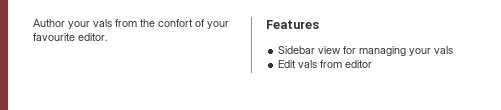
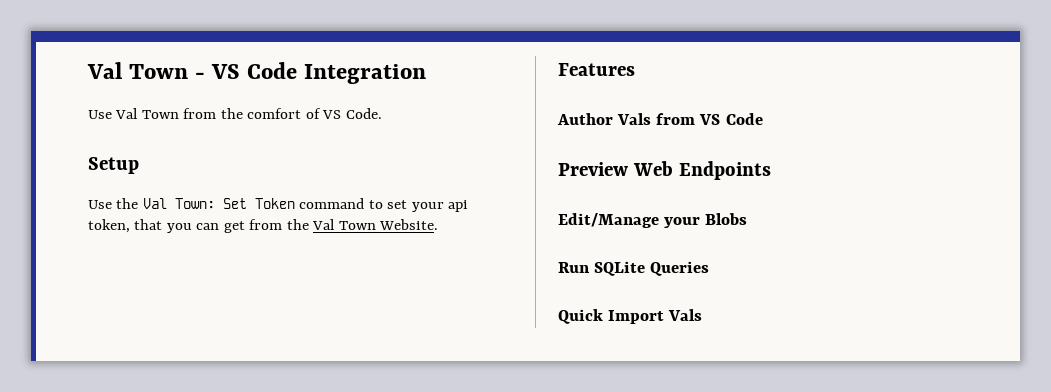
- Author your vals from the confort of your favourite editor.
+ Val Town - VS Code Integration
+ Use Val Town from the comfort of VS Code.
+ Setup
+ Use the Val Town: Set Token command to set your api token, that you can get from the Val Town Website.
  Features
- Sidebar view for managing your vals
- Edit vals from editor
+ Author Vals from VS Code
+ Preview Web Endpoints
+ Edit/Manage your Blobs
+ Run SQLite Queries
+ Quick Import Vals

